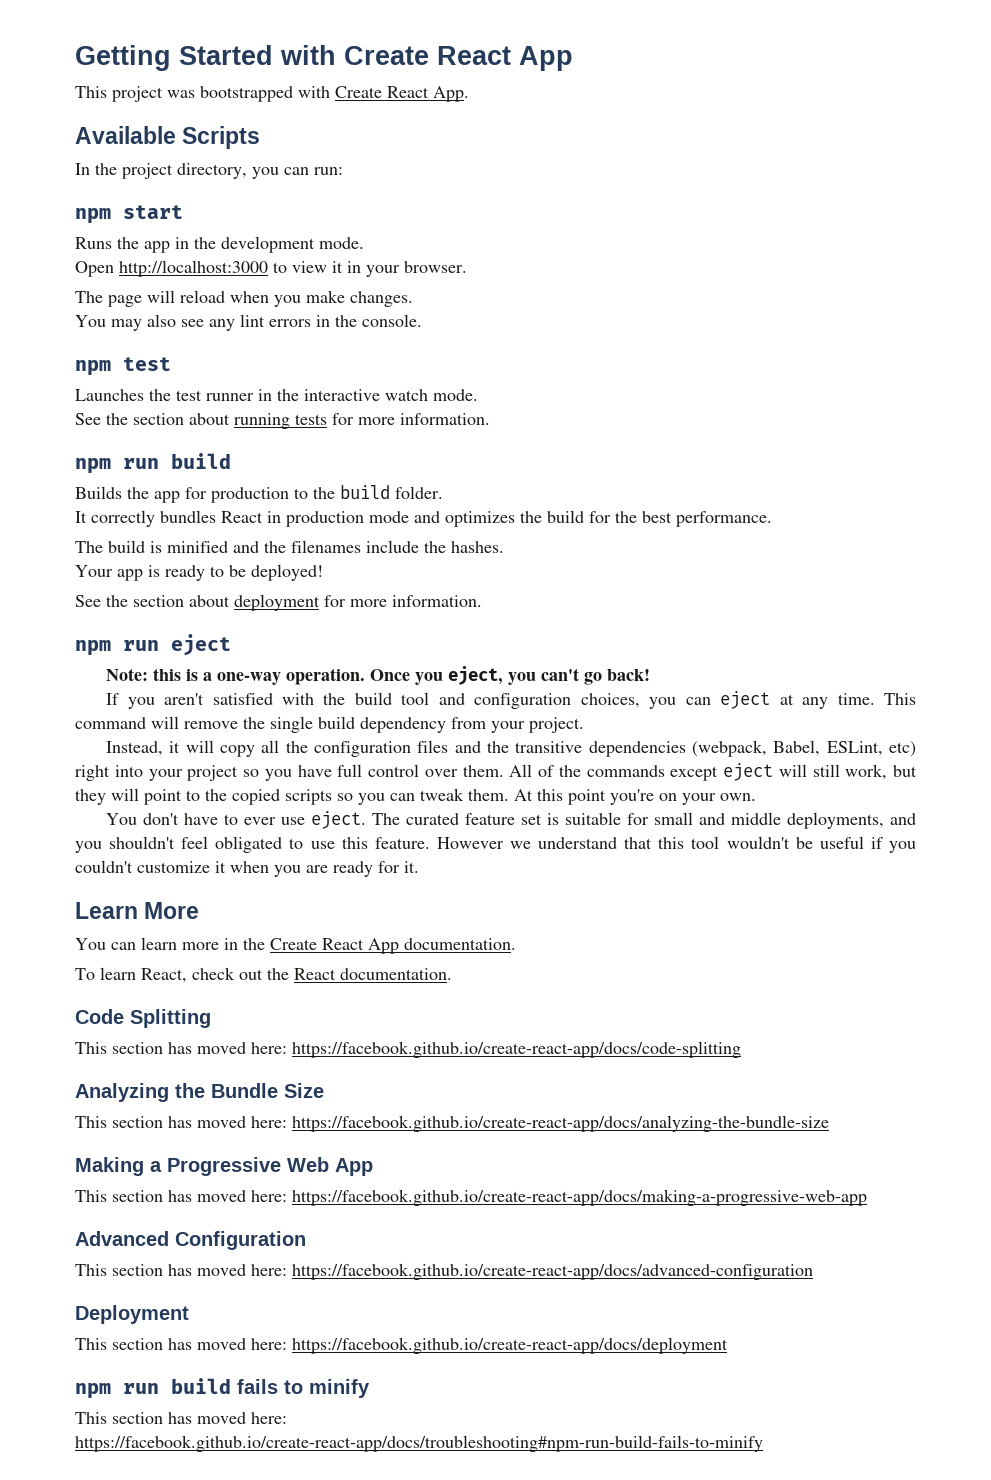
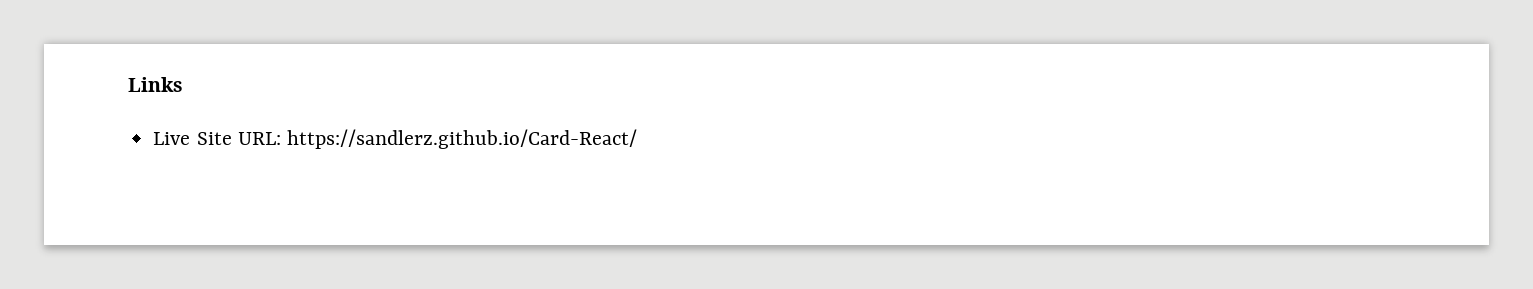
- Getting Started with Create React App
- This project was bootstrapped with Create React App.
- Available Scripts
- In the project directory, you can run:
- npm start
- Runs the app in the development mode.
- Open http://localhost:3000 to view it in your browser.
- The page will reload when you make changes.
- You may also see any lint errors in the console.
- npm test
- Launches the test runner in the interactive watch mode.
- See the section about running tests for more information.
- npm run build
- Builds the app for production to the build folder.
- It correctly bundles React in production mode and optimizes the build for the best performance.
- The build is minified and the filenames include the hashes.
- Your app is ready to be deployed!
- See the section about deployment for more information.
- npm run eject
- Note: this is a one-way operation. Once you eject, you can't go back!
- If you aren't satisfied with the build tool and configuration choices, you can eject at any time. This command will remove the single build dependency from your project.
- Instead, it will copy all the configuration files and the transitive dependencies (webpack, Babel, ESLint, etc) right into your project so you have full control over them. All of the commands except eject will still work, but they will point to the copied scripts so you can tweak them. At this point you're on your own.
- You don't have to ever use eject. The curated feature set is suitable for small and middle deployments, and you shouldn't feel obligated to use this feature. However we understand that this tool wouldn't be useful if you couldn't customize it when you are ready for it.
- Learn More
- You can learn more in the Create React App documentation.
- To learn React, check out the React documentation.
- Code Splitting
- This section has moved here: https://facebook.github.io/create-react-app/docs/code-splitting
- Analyzing the Bundle Size
- This section has moved here: https://facebook.github.io/create-react-app/docs/analyzing-the-bundle-size
- Making a Progressive Web App
- This section has moved here: https://facebook.github.io/create-react-app/docs/making-a-progressive-web-app
- Advanced Configuration
- This section has moved here: https://facebook.github.io/create-react-app/docs/advanced-configuration
- Deployment
- This section has moved here: https://facebook.github.io/create-react-app/docs/deployment
- npm run build fails to minify
- This section has moved here: https://facebook.github.io/create-react-app/docs/troubleshooting#npm-run-build-fails-to-minify
+ Links
+ Live Site URL: https://sandlerz.github.io/Card-React/

